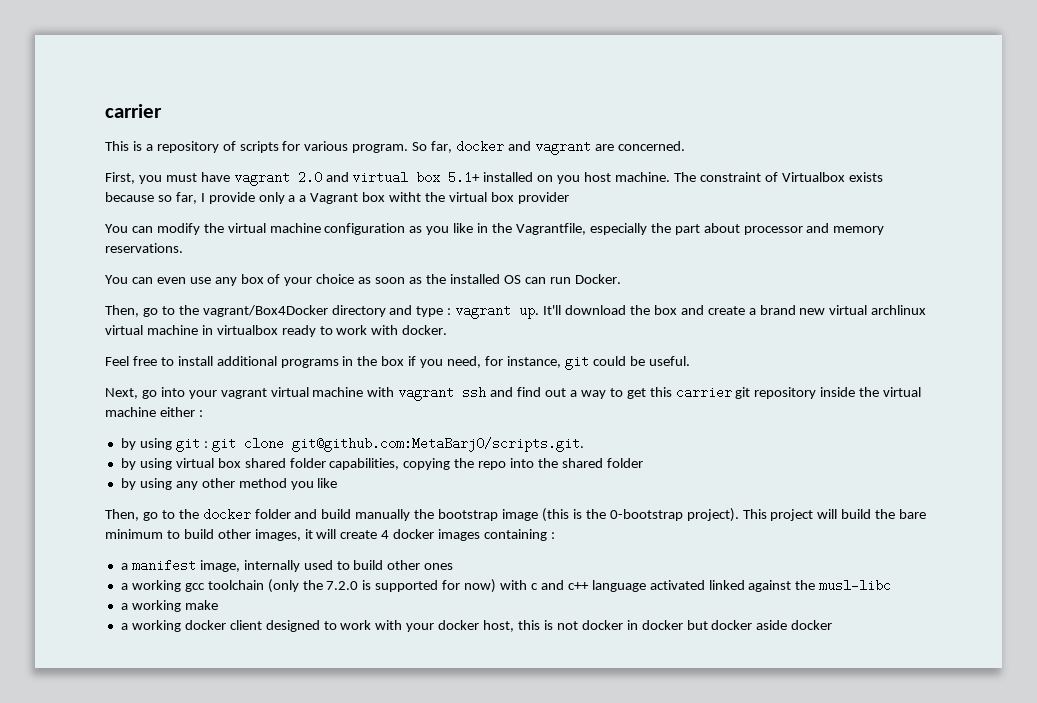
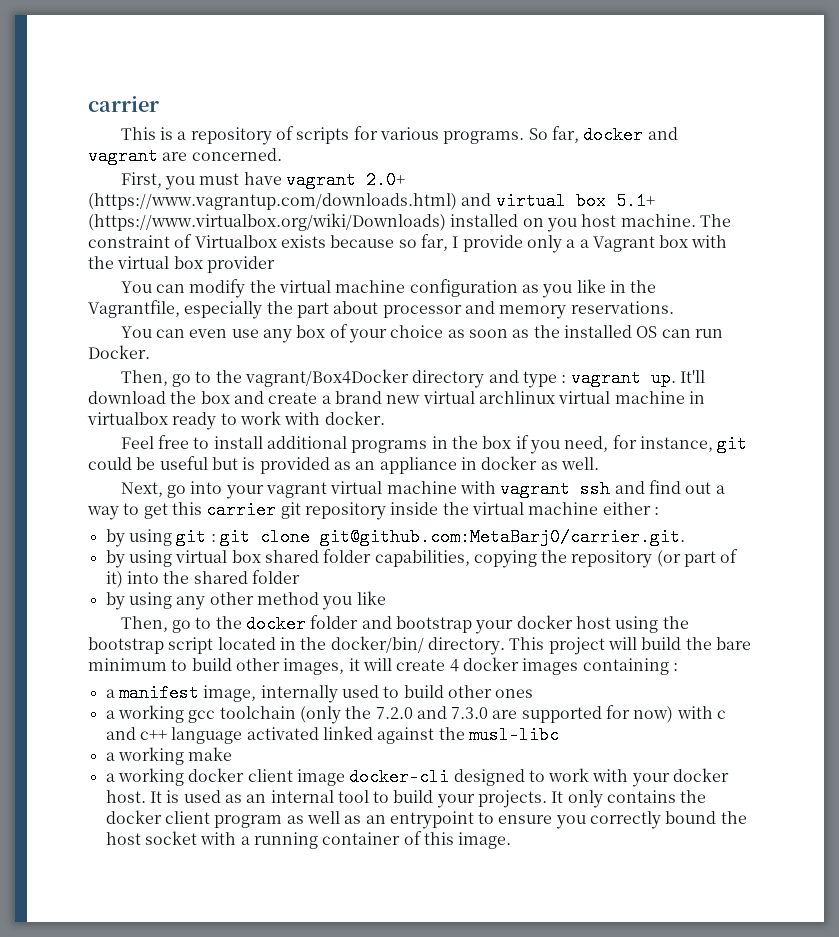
- This is a repository of scripts for various program.
+ This is a repository of scripts for various programs.
- First, you must have vagrant 2.0 and virtual box 5.1+ installed on you host machine.
+ First, you must have vagrant 2.0+ (https://www.vagrantup.com/downloads.html) and virtual box 5.1+ (https://www.virtualbox.org/wiki/Downloads) installed on you host machine.
- The constraint of Virtualbox exists because so far, I provide only a a Vagrant box witht the virtual box provider
+ The constraint of Virtualbox exists because so far, I provide only a a Vagrant box with the virtual box provider
- Feel free to install additional programs in the box if you need, for instance, git could be useful.
+ Feel free to install additional programs in the box if you need, for instance, git could be useful but is provided as an appliance in docker as well.
- by using git : git clone git@github.com:MetaBarj0/scripts.git.
+ by using git : git clone git@github.com:MetaBarj0/carrier.git.
- by using virtual box shared folder capabilities, copying the repo into the shared folder
+ by using virtual box shared folder capabilities, copying the repository (or part of it) into the shared folder
- Then, go to the docker folder and build manually the bootstrap image (this is the 0-bootstrap project).
+ Then, go to the docker folder and bootstrap your docker host using the bootstrap script located in the docker/bin/ directory.
- a working gcc toolchain (only the 7.2.0 is supported for now) with c and c++ language activated linked against the musl-libc
+ a working gcc toolchain (only the 7.2.0 and 7.3.0 are supported for now) with c and c++ language activated linked against the musl-libc
- a working docker client designed to work with your docker host, this is not docker in docker but docker aside docker
+ a working docker client image docker-cli designed to work with your docker host. It is used as an internal tool to build your projects. It only contains the docker client program as well as an entrypoint to ensure you correctly bound the host socket with a running container of this image.

